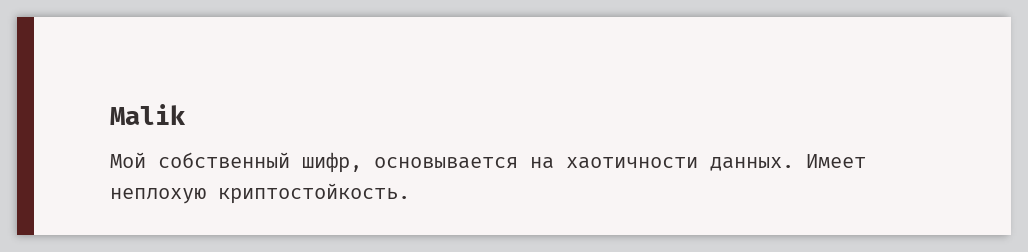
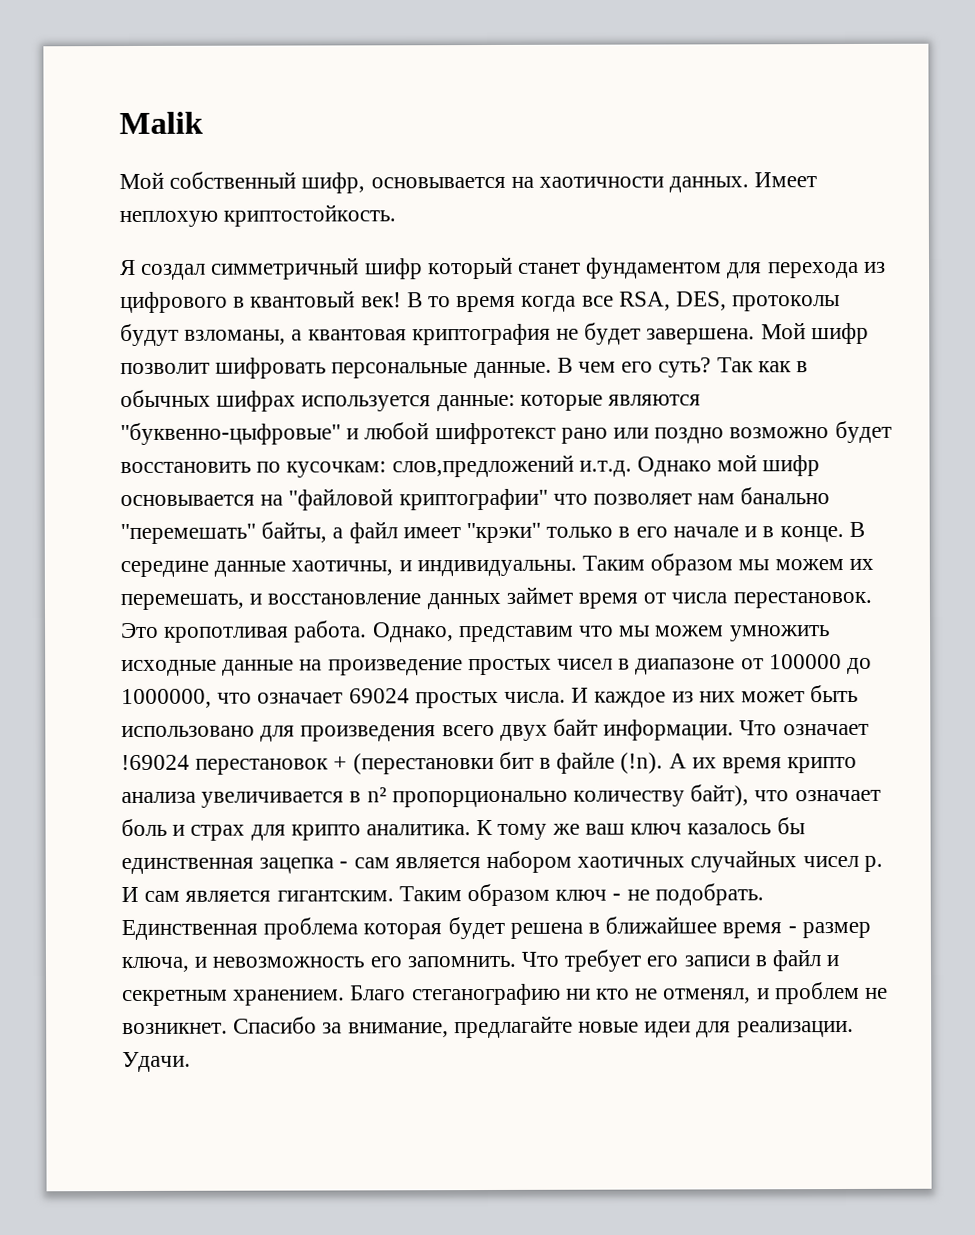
+ Я создал симметричный шифр который станет фундаментом для перехода из цифрового в квантовый век! В то время когда все RSA, DES, протоколы будут взломаны, а квантовая криптография не будет завершена. Мой шифр позволит шифровать персональные данные. В чем его суть? Так как в обычных шифрах используется данные: которые являются "буквенно-цыфровые" и любой шифротекст рано или поздно возможно будет восстановить по кусочкам: слов,предложений и.т.д. Однако мой шифр основывается на "файловой криптографии" что позволяет нам банально "перемешать" байты, а файл имеет "крэки" только в его начале и в конце. В середине данные хаотичны, и индивидуальны. Таким образом мы можем их перемешать, и восстановление данных займет время от числа перестановок. Это кропотливая работа. Однако, представим что мы можем умножить исходные данные на произведение простых чисел в диапазоне от 100000 до 1000000, что означает 69024 простых числа. И каждое из них может быть использовано для произведения всего двух байт информации. Что означает !69024 перестановок + (перестановки бит в файле (!n). А их время крипто анализа увеличивается в n² пропорционально количеству байт), что означает боль и страх для крипто аналитика. К тому же ваш ключ казалось бы единственная зацепка - сам является набором хаотичных случайных чисел p. И сам является гигантским. Таким образом ключ - не подобрать. Единственная проблема которая будет решена в ближайшее время - размер ключа, и невозможность его запомнить. Что требует его записи в файл и секретным хранением. Благо стеганографию ни кто не отменял, и проблем не возникнет. Спасибо за внимание, предлагайте новые идеи для реализации. Удачи.

